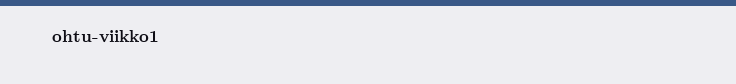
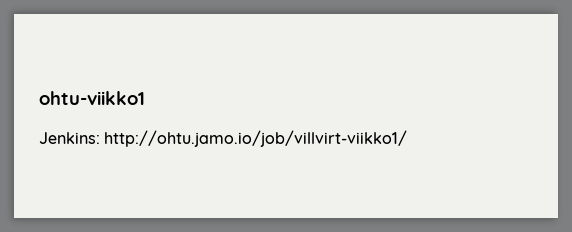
+ Jenkins: http://ohtu.jamo.io/job/villvirt-viikko1/

